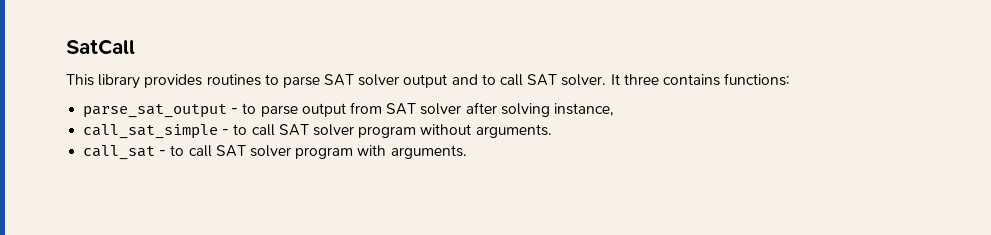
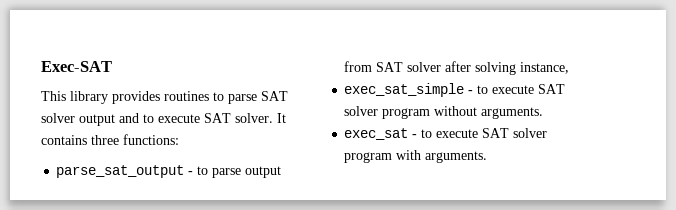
- SatCall
+ Exec-SAT
- This library provides routines to parse SAT solver output and to call SAT solver.
+ This library provides routines to parse SAT solver output and to execute SAT solver.
- It three contains functions:
+ It contains three functions:
- call_sat_simple - to call SAT solver program without arguments.
+ exec_sat_simple - to execute SAT solver program without arguments.
- call_sat - to call SAT solver program with arguments.
+ exec_sat - to execute SAT solver program with arguments.

